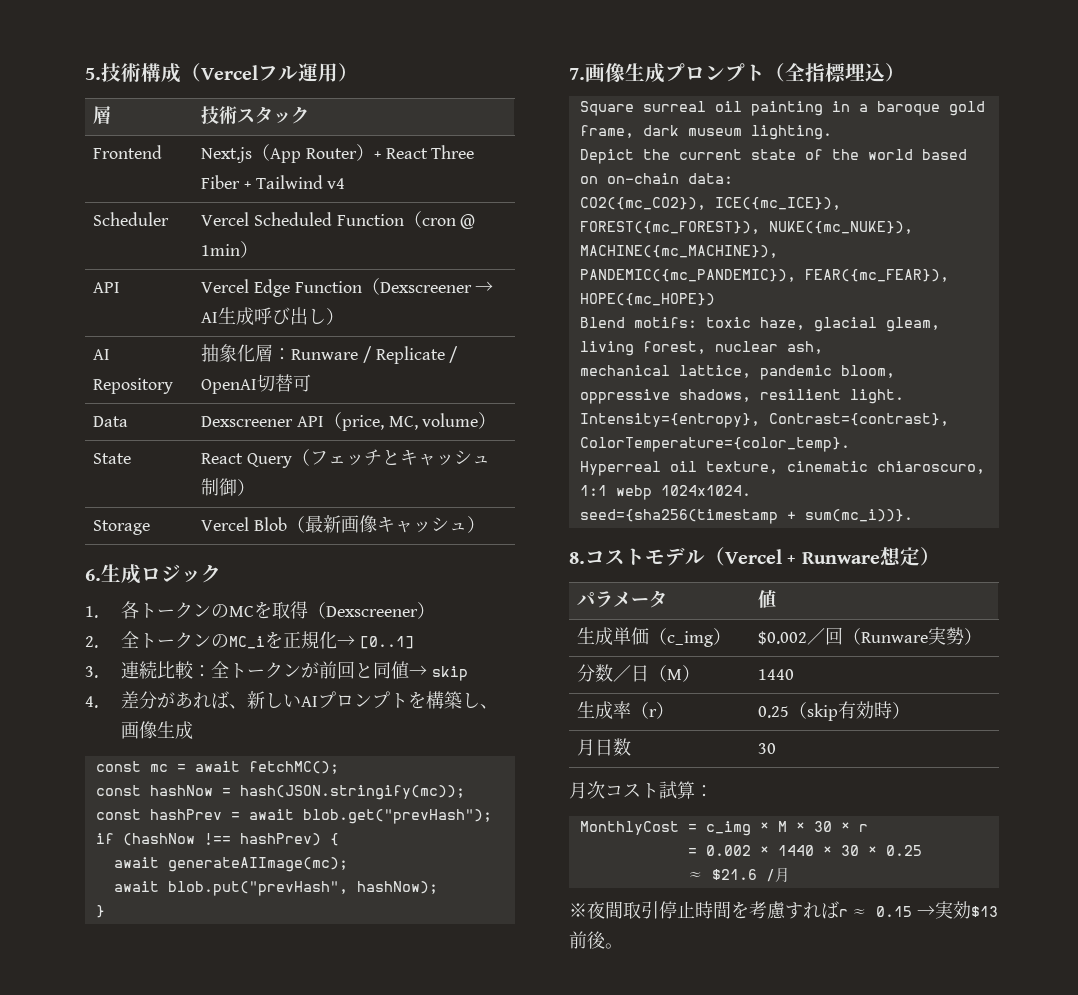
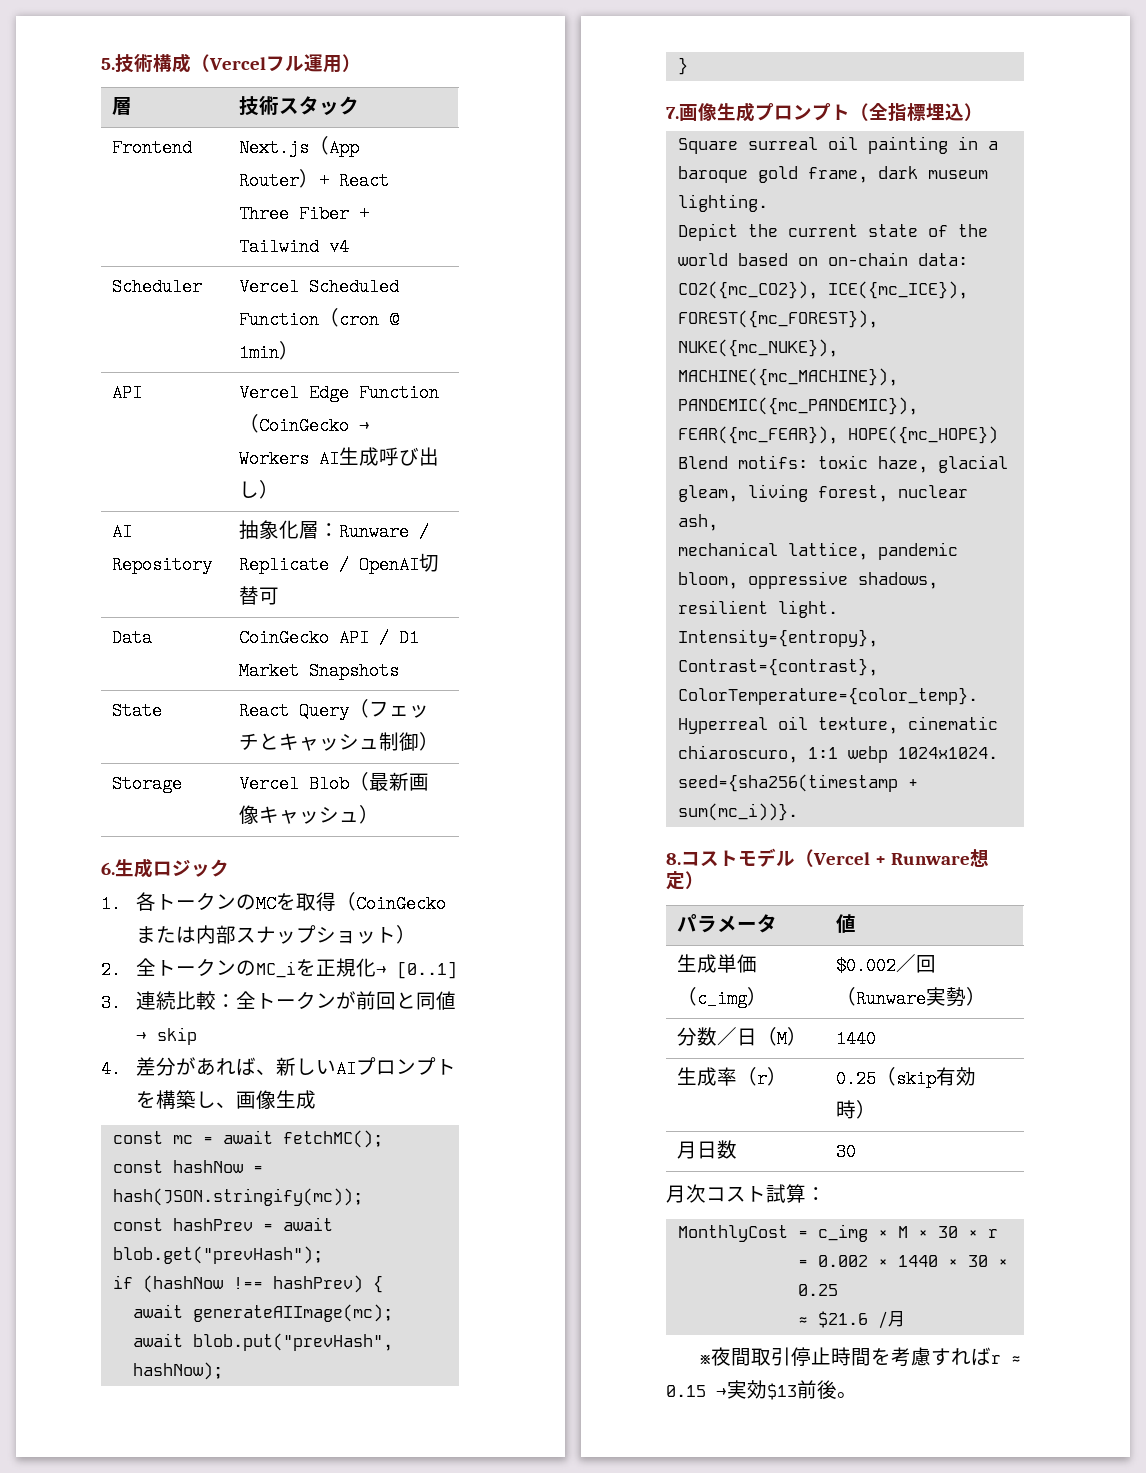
- API | Vercel Edge Function（Dexscreener → AI生成呼び出し）
+ API | Vercel Edge Function（CoinGecko → Workers AI生成呼び出し）
- Data | Dexscreener API（price, MC, volume）
+ Data | CoinGecko API / D1 Market Snapshots
- 1.各トークンのMCを取得（Dexscreener）
+ 1.各トークンのMCを取得（CoinGeckoまたは内部スナップショット）

